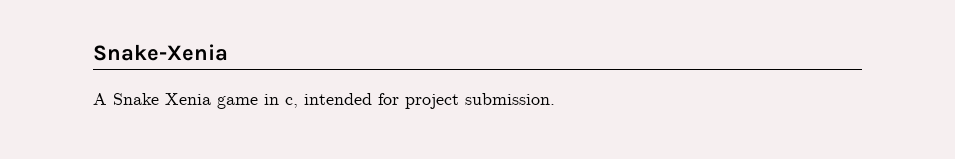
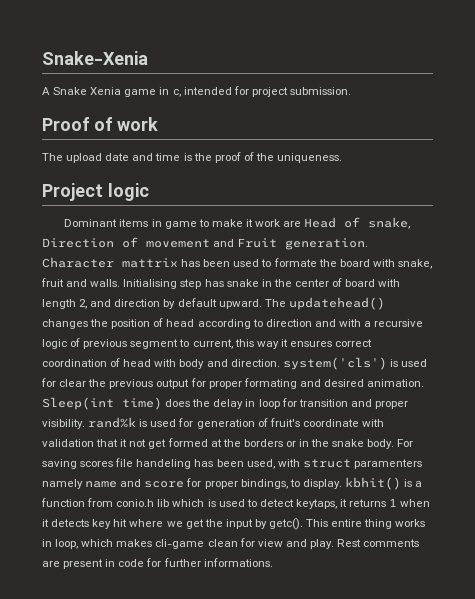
+ Proof of work
+ The upload date and time is the proof of the uniqueness.
+ Project logic
+ Dominant items in game to make it work are Head of snake, Direction of movement and Fruit generation. Character mattrix has been used to formate the board with snake, fruit and walls. Initialising step has snake in the center of board with length 2, and direction by default upward. The updatehead() changes the position of head according to direction and with a recursive logic of previous segment to current, this way it ensures correct coordination of head with body and direction. system('cls') is used for clear the previous output for proper formating and desired animation. Sleep(int time) does the delay in loop for transition and proper visibility. rand%k is used for generation of fruit's coordinate with validation that it not get formed at the borders or in the snake body. For saving scores file handeling has been used, with struct paramenters namely name and score for proper bindings, to display. kbhit() is a function from conio.h lib which is used to detect keytaps, it returns 1 when it detects key hit where we get the input by getc(). This entire thing works in loop, which makes cli-game clean for view and play. Rest comments are present in code for further informations.

